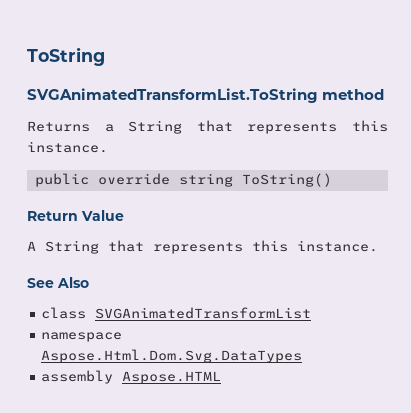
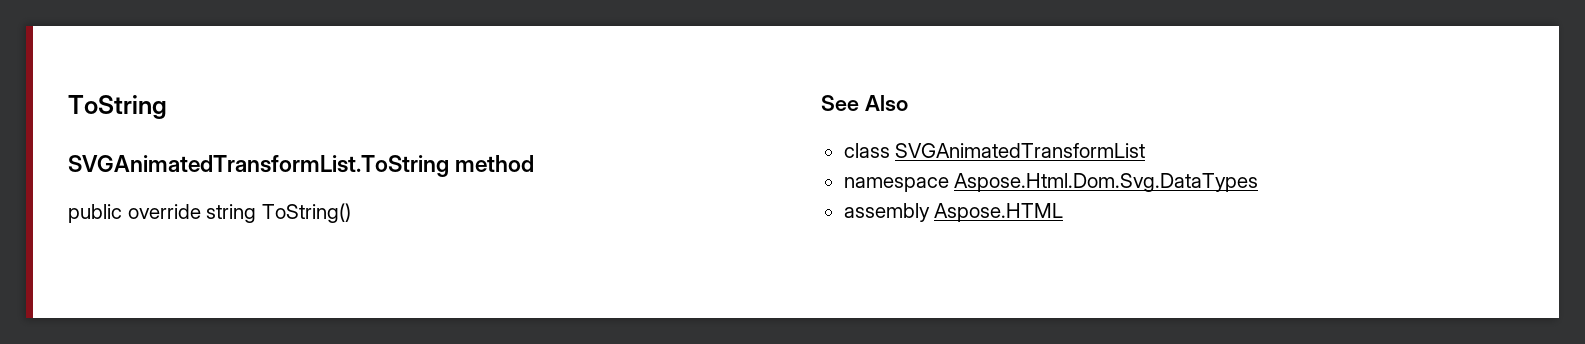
- Returns a String that represents this instance.
  public override string ToString()
- Return Value
- A String that represents this instance.

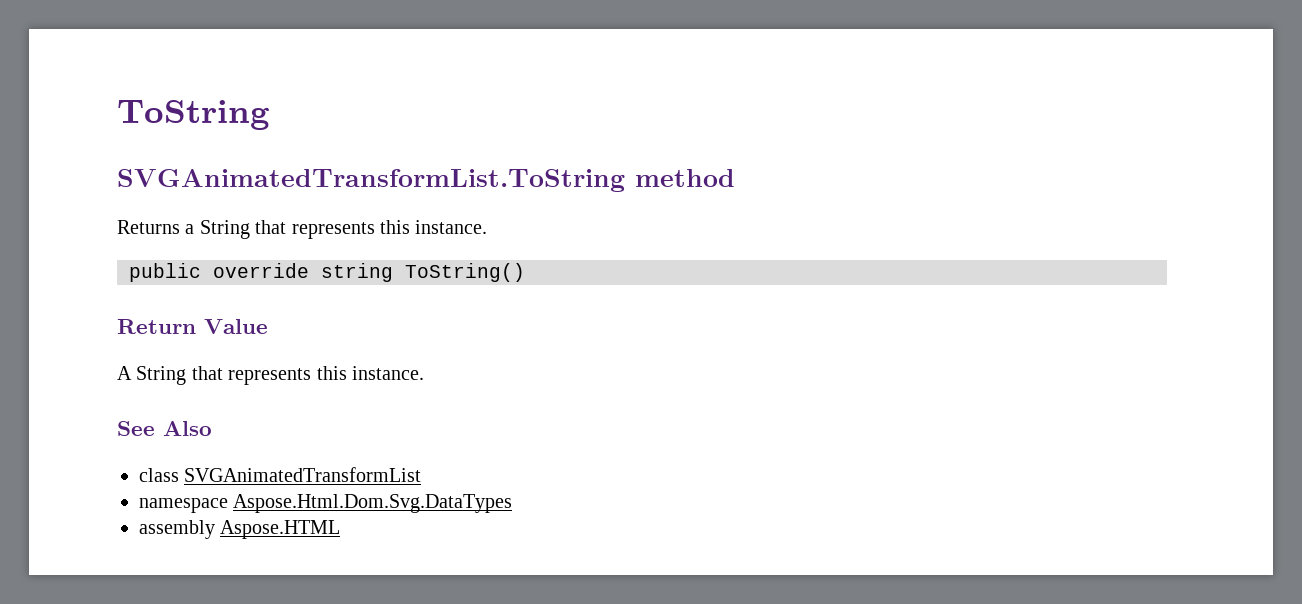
+ Returns a String that represents this instance.
  public override string ToString()
+ Return Value
+ A String that represents this instance.

